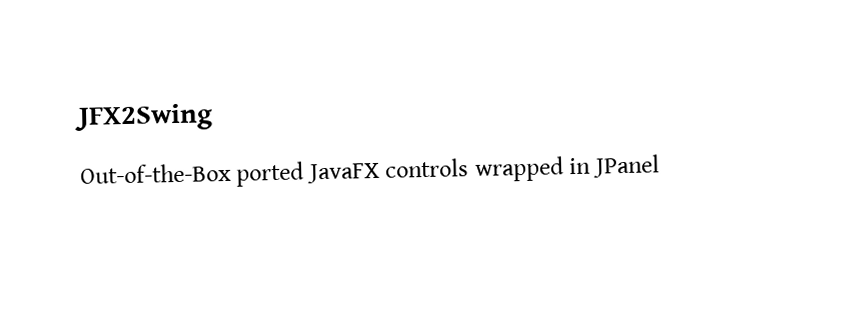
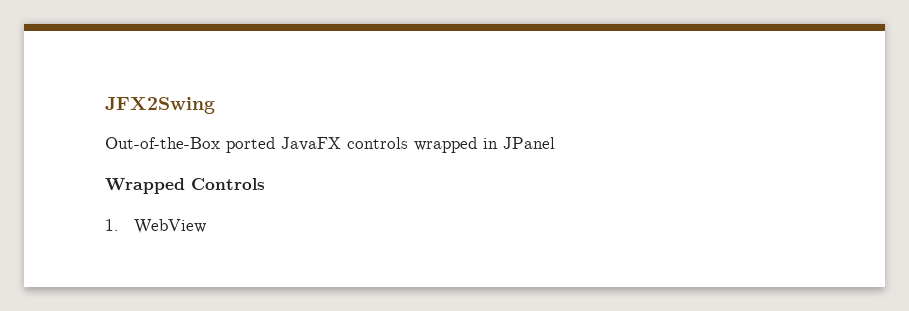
+ Wrapped Controls
+ 1. WebView

